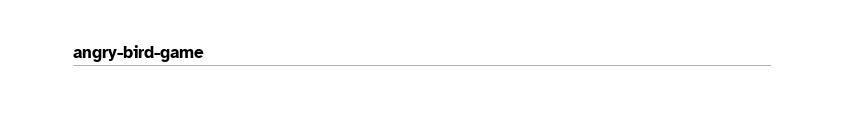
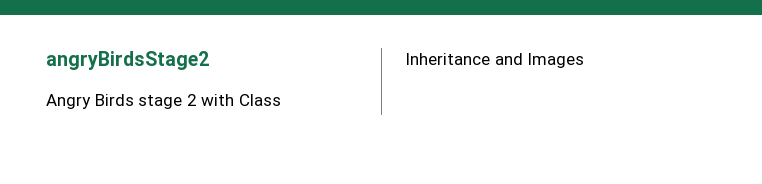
- angry-bird-game
+ angryBirdsStage2
+ Angry Birds stage 2 with Class Inheritance and Images

